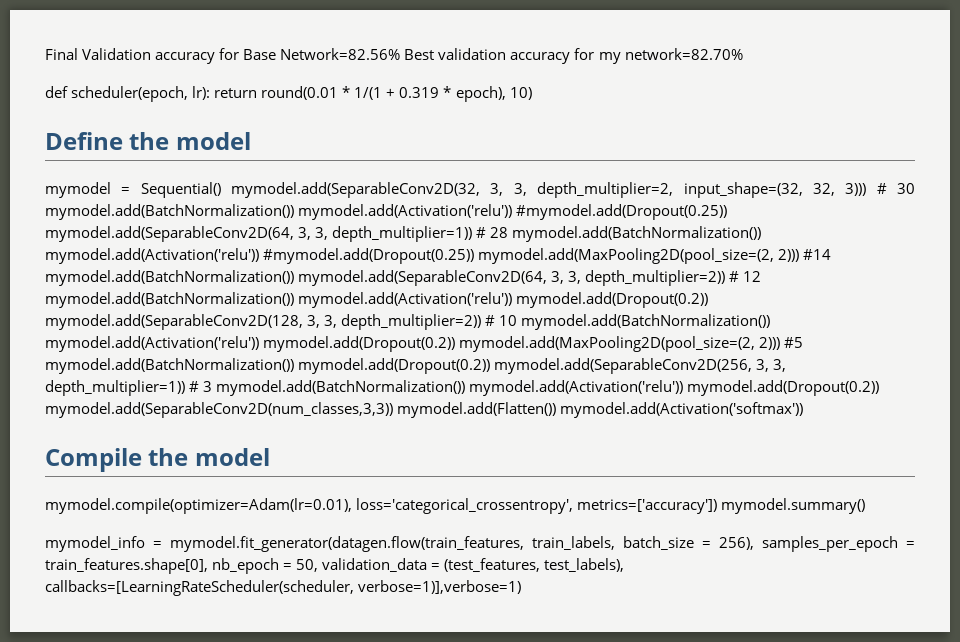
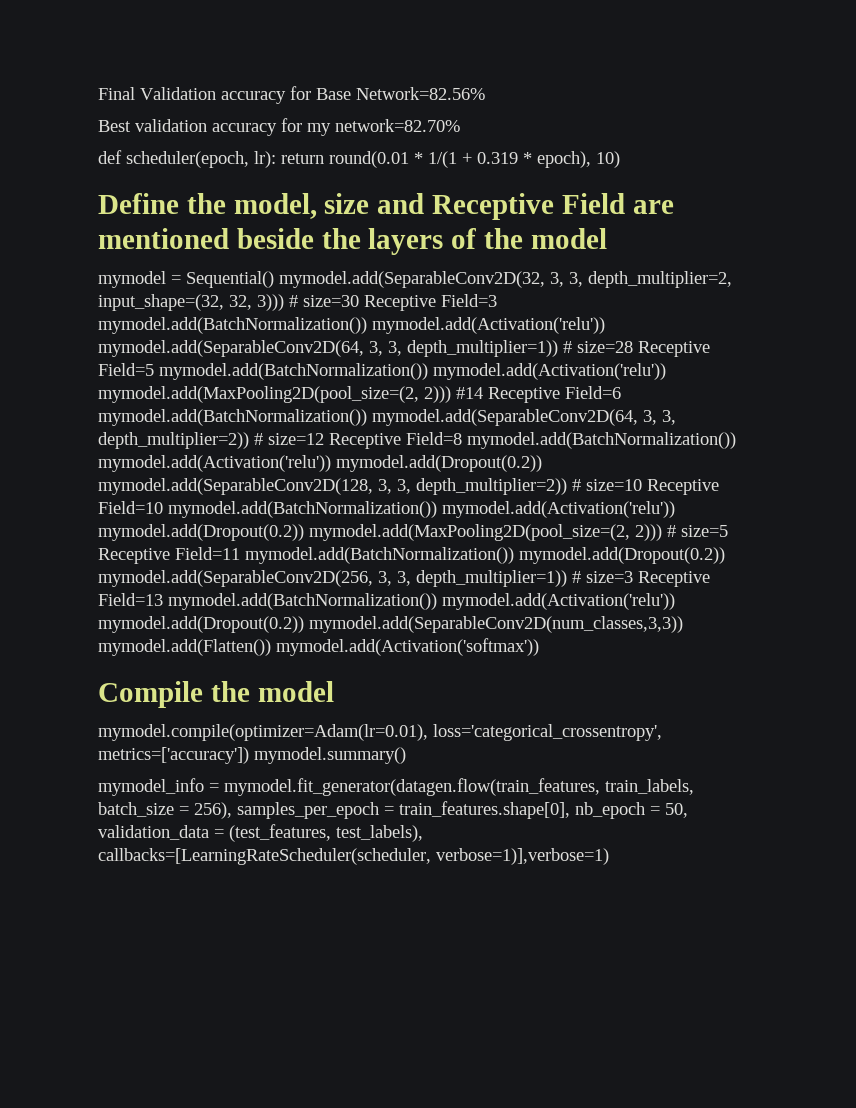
- Final Validation accuracy for Base Network=82.56% Best validation accuracy for my network=82.70%
+ Final Validation accuracy for Base Network=82.56%
+ Best validation accuracy for my network=82.70%
- Define the model
+ Define the model, size and Receptive Field are mentioned beside the layers of the model
- mymodel = Sequential() mymodel.add(SeparableConv2D(32, 3, 3, depth_multiplier=2, input_shape=(32, 32, 3))) # 30 mymodel.add(BatchNormalization()) mymodel.add(Activation('relu')) #mymodel.add(Dropout(0.25)) mymodel.add(SeparableConv2D(64, 3, 3, depth_multiplier=1)) # 28 mymodel.add(BatchNormalization()) mymodel.add(Activation('relu')) #mymodel.add(Dropout(0.25)) mymodel.add(MaxPooling2D(pool_size=(2, 2))) #14 mymodel.add(BatchNormalization()) mymodel.add(SeparableConv2D(64, 3, 3, depth_multiplier=2)) # 12 mymodel.add(BatchNormalization()) mymodel.add(Activation('relu')) mymodel.add(Dropout(0.2)) mymodel.add(SeparableConv2D(128, 3, 3, depth_multiplier=2)) # 10 mymodel.add(BatchNormalization()) mymodel.add(Activation('relu')) mymodel.add(Dropout(0.2)) mymodel.add(MaxPooling2D(pool_size=(2, 2))) #5 mymodel.add(BatchNormalization()) mymodel.add(Dropout(0.2)) mymodel.add(SeparableConv2D(256, 3, 3, depth_multiplier=1)) # 3 mymodel.add(BatchNormalization()) mymodel.add(Activation('relu')) mymodel.add(Dropout(0.2)) mymodel.add(SeparableConv2D(num_classes,3,3)) mymodel.add(Flatten()) mymodel.add(Activation('softmax'))
+ mymodel = Sequential() mymodel.add(SeparableConv2D(32, 3, 3, depth_multiplier=2, input_shape=(32, 32, 3))) # size=30 Receptive Field=3 mymodel.add(BatchNormalization()) mymodel.add(Activation('relu')) mymodel.add(SeparableConv2D(64, 3, 3, depth_multiplier=1)) # size=28 Receptive Field=5 mymodel.add(BatchNormalization()) mymodel.add(Activation('relu')) mymodel.add(MaxPooling2D(pool_size=(2, 2))) #14 Receptive Field=6 mymodel.add(BatchNormalization()) mymodel.add(SeparableConv2D(64, 3, 3, depth_multiplier=2)) # size=12 Receptive Field=8 mymodel.add(BatchNormalization()) mymodel.add(Activation('relu')) mymodel.add(Dropout(0.2)) mymodel.add(SeparableConv2D(128, 3, 3, depth_multiplier=2)) # size=10 Receptive Field=10 mymodel.add(BatchNormalization()) mymodel.add(Activation('relu')) mymodel.add(Dropout(0.2)) mymodel.add(MaxPooling2D(pool_size=(2, 2))) # size=5 Receptive Field=11 mymodel.add(BatchNormalization()) mymodel.add(Dropout(0.2)) mymodel.add(SeparableConv2D(256, 3, 3, depth_multiplier=1)) # size=3 Receptive Field=13 mymodel.add(BatchNormalization()) mymodel.add(Activation('relu')) mymodel.add(Dropout(0.2)) mymodel.add(SeparableConv2D(num_classes,3,3)) mymodel.add(Flatten()) mymodel.add(Activation('softmax'))

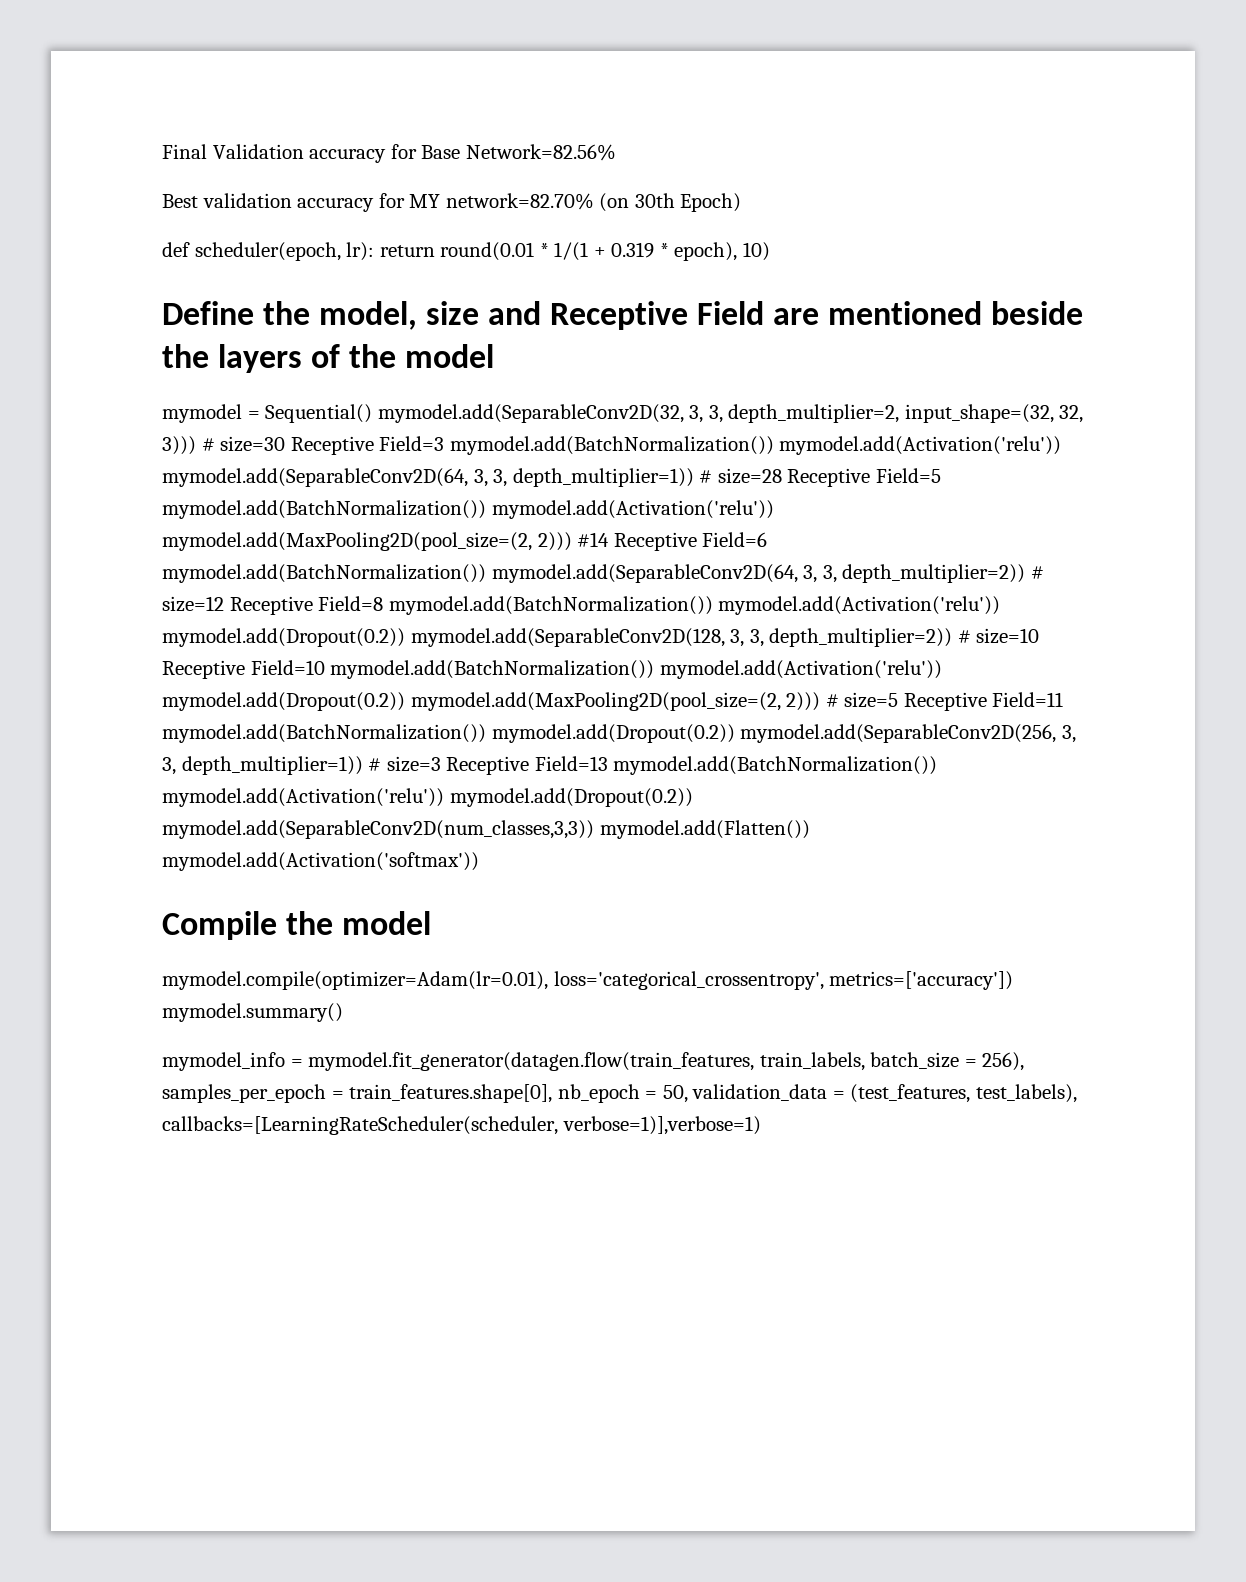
- Best validation accuracy for my network=82.70%
+ Best validation accuracy for MY network=82.70% (on 30th Epoch)

